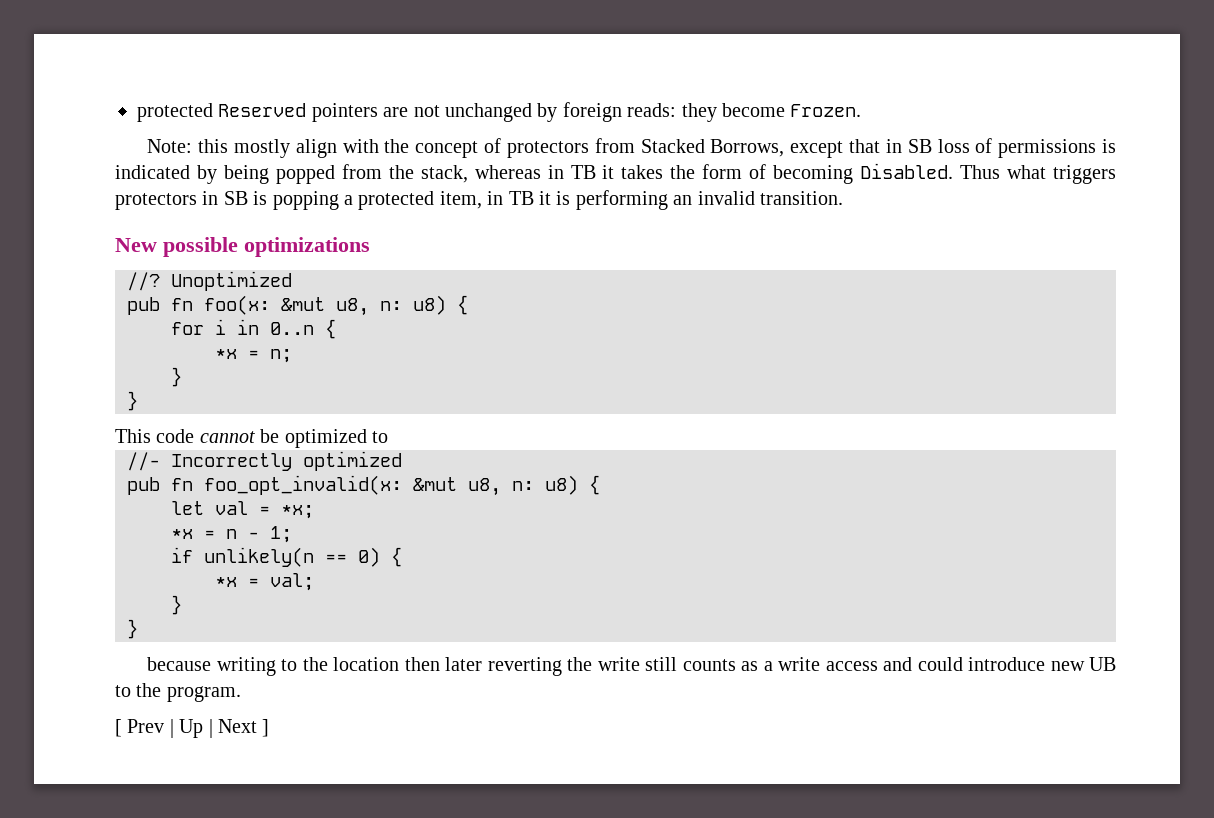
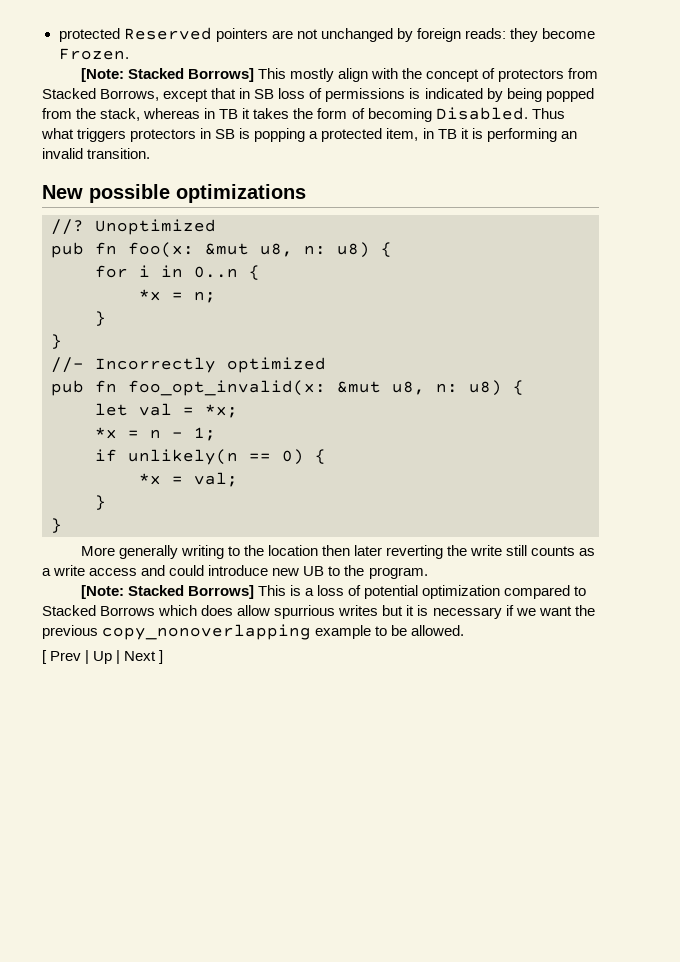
- Note: this mostly align with the concept of protectors from Stacked Borrows, except that in SB loss of permissions is indicated by being popped from the stack, whereas in TB it takes the form of becoming Disabled.
+ [Note: Stacked Borrows] This mostly align with the concept of protectors from Stacked Borrows, except that in SB loss of permissions is indicated by being popped from the stack, whereas in TB it takes the form of becoming Disabled.
- This code cannot be optimized to
- because writing to the location then later reverting the write still counts as a write access and could introduce new UB to the program.
+ More generally writing to the location then later reverting the write still counts as a write access and could introduce new UB to the program.
+ [Note: Stacked Borrows] This is a loss of potential optimization compared to Stacked Borrows which does allow spurrious writes but it is necessary if we want the previous copy_nonoverlapping example to be allowed.

